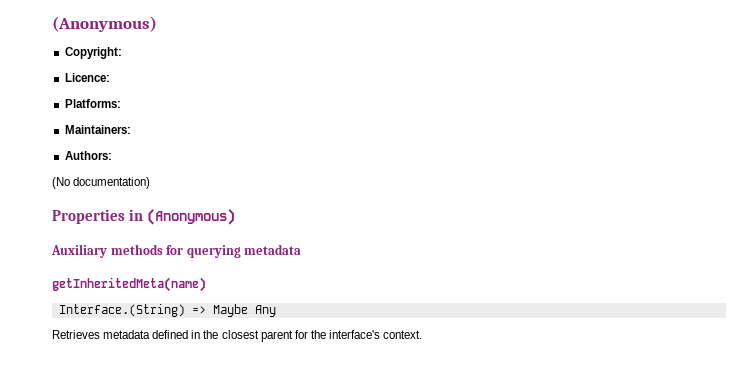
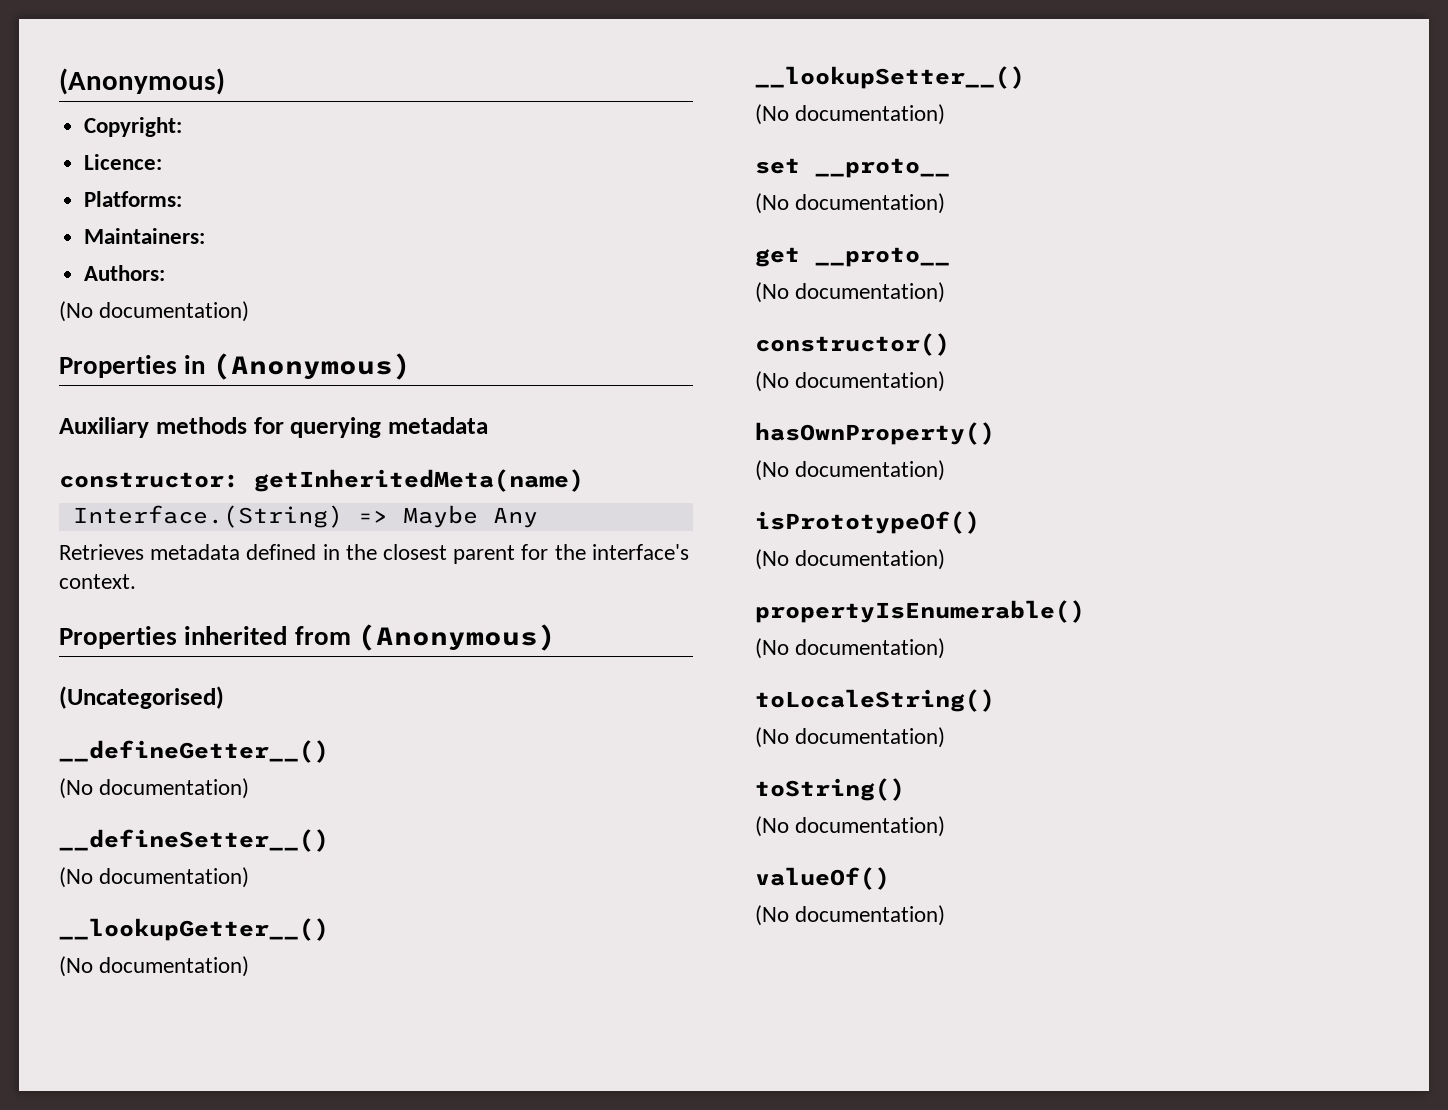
- getInheritedMeta(name)
+ constructor: getInheritedMeta(name)
+ Properties inherited from (Anonymous)
+ (Uncategorised)
+ __defineGetter__()
+ (No documentation)
+ __defineSetter__()
+ (No documentation)
+ __lookupGetter__()
+ (No documentation)
+ __lookupSetter__()
+ (No documentation)
+ set __proto__
+ (No documentation)
+ get __proto__
+ (No documentation)
+ constructor()
+ (No documentation)
+ hasOwnProperty()
+ (No documentation)
+ isPrototypeOf()
+ (No documentation)
+ propertyIsEnumerable()
+ (No documentation)
+ toLocaleString()
+ (No documentation)
+ toString()
+ (No documentation)
+ valueOf()
+ (No documentation)

